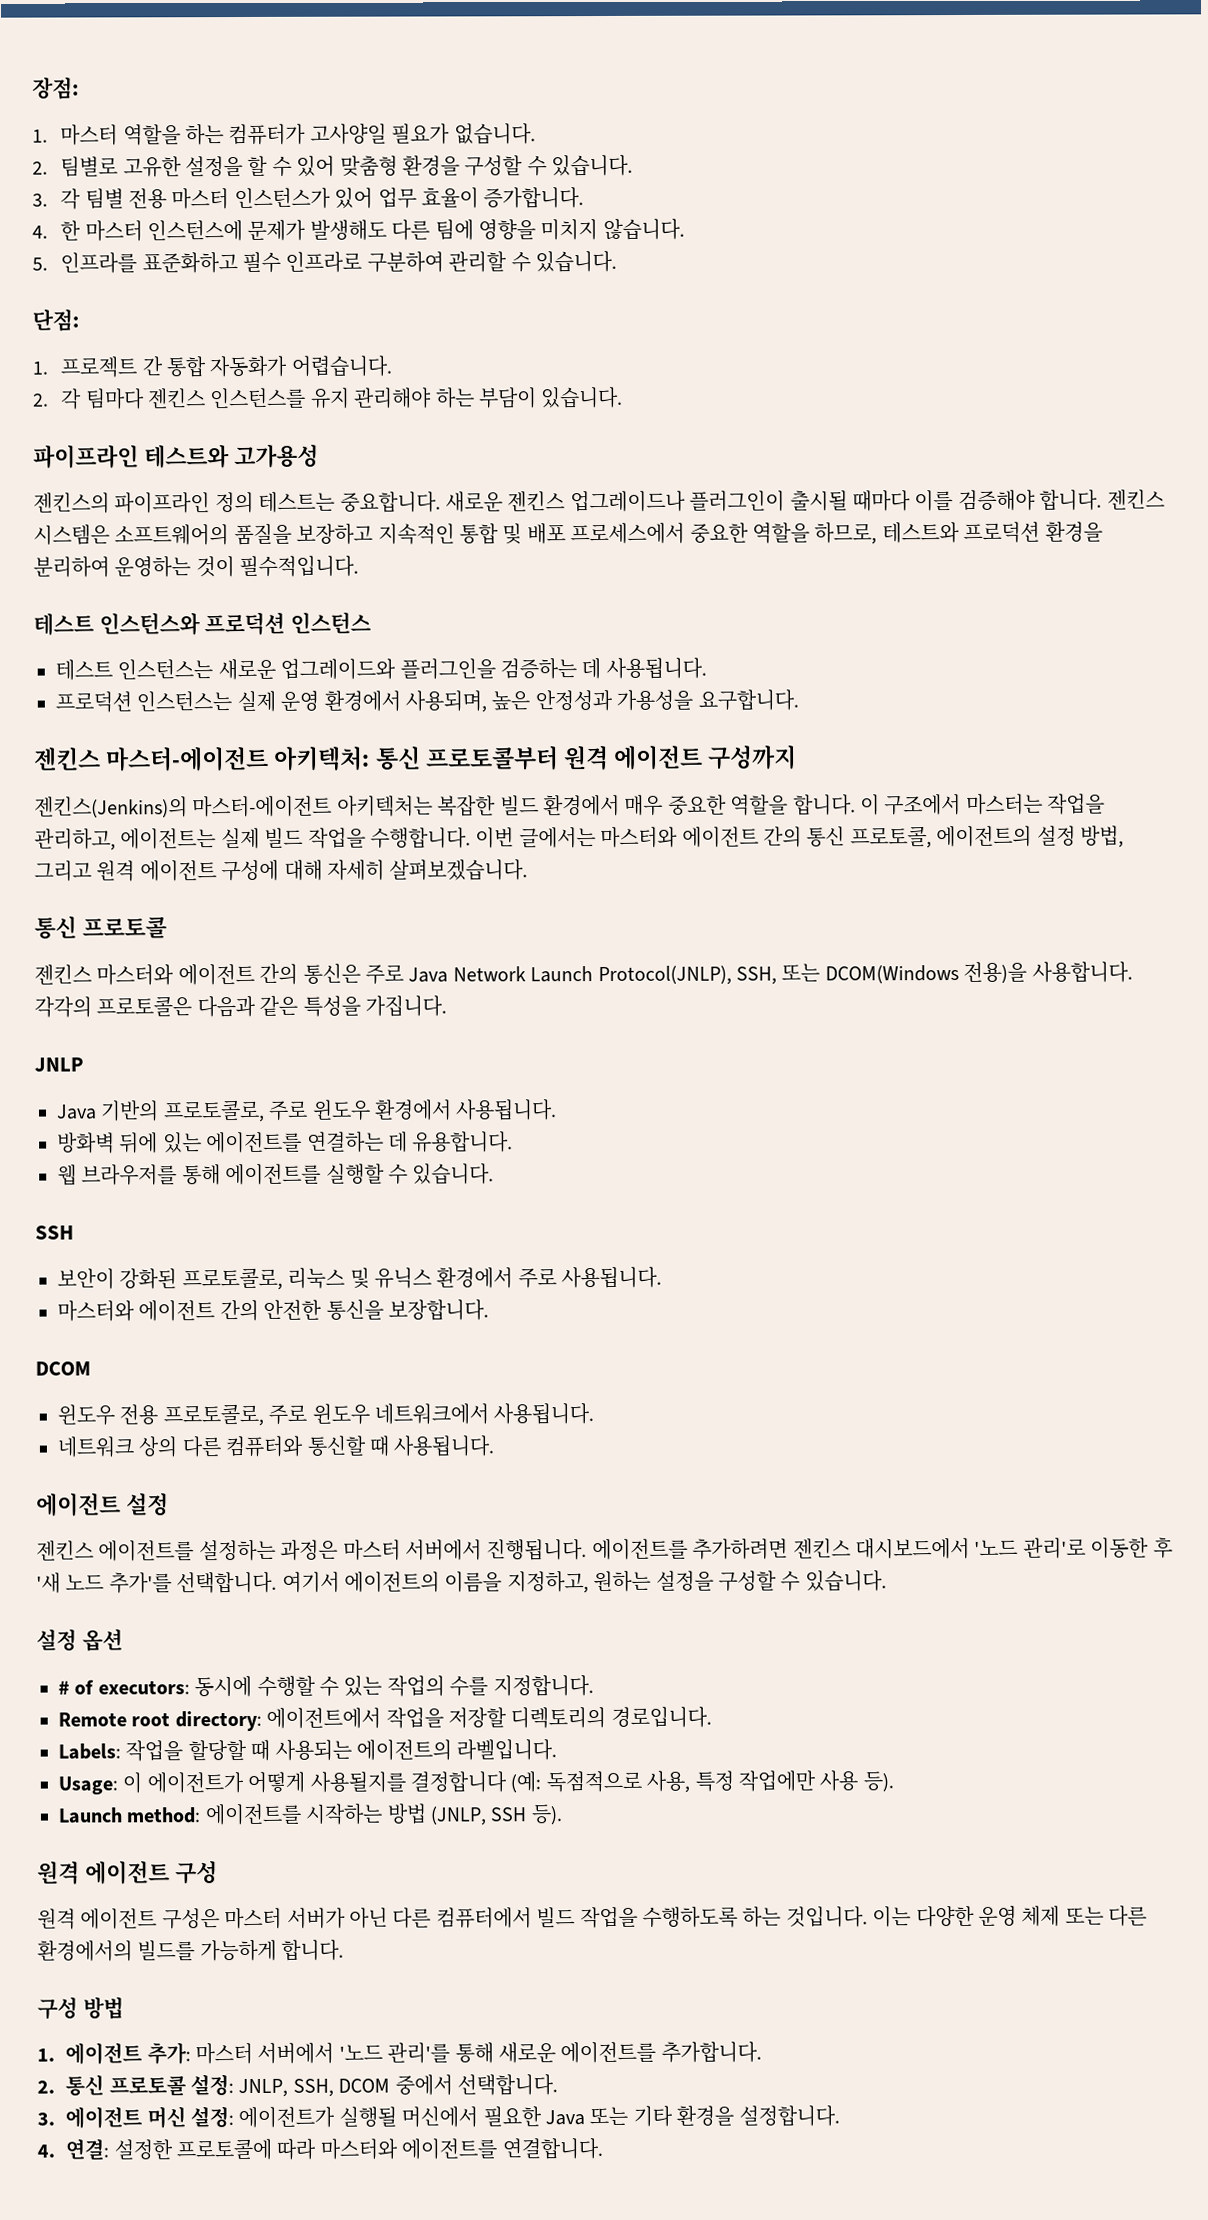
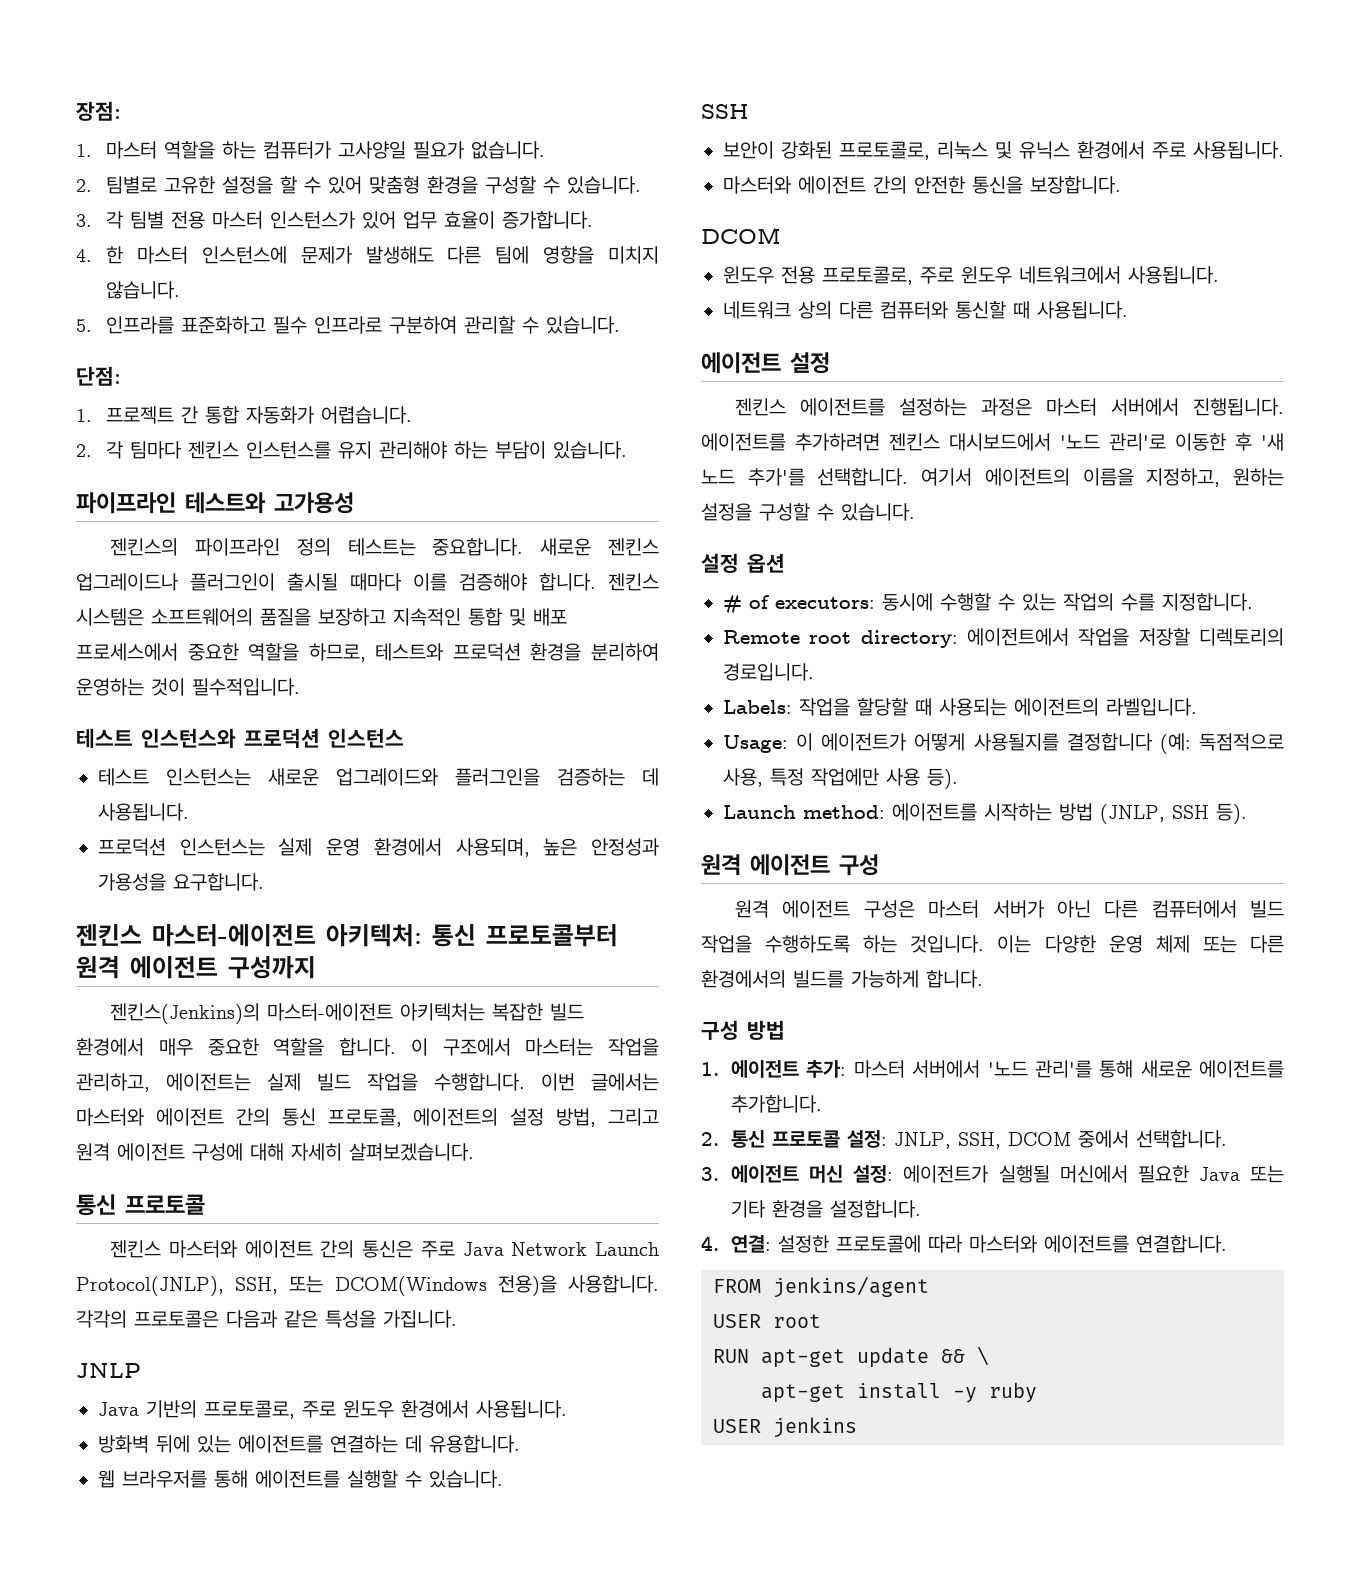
+ FROM jenkins/agent
+ USER root
+ RUN apt-get update && \
+ apt-get install -y ruby
+ USER jenkins

